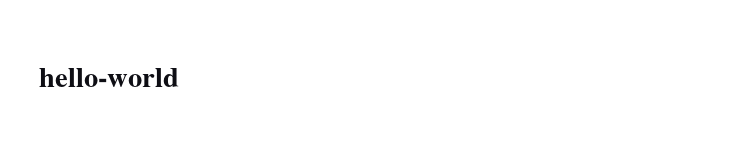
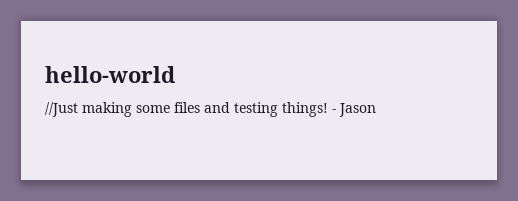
+ //Just making some files and testing things! - Jason

